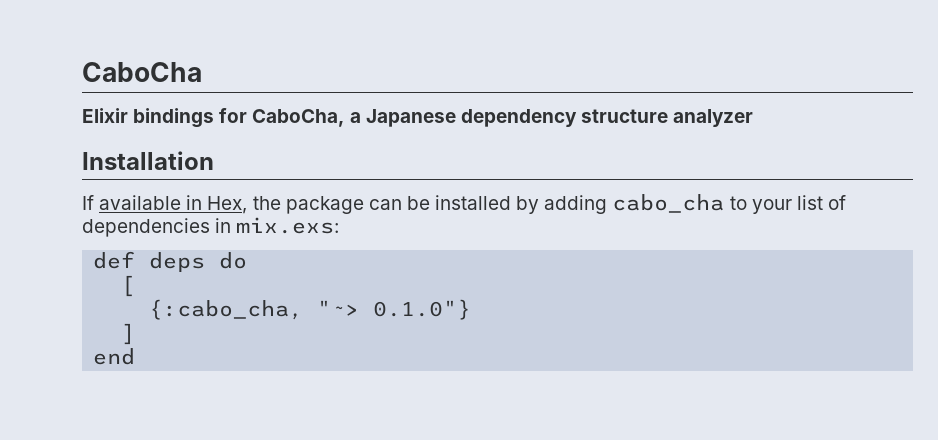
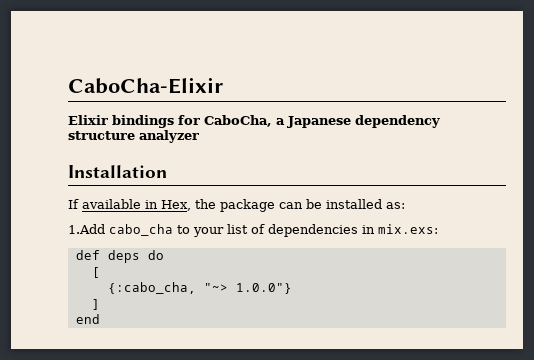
- CaboCha
+ CaboCha-Elixir
- If available in Hex, the package can be installed by adding cabo_cha to your list of dependencies in mix.exs:
+ If available in Hex, the package can be installed as:
+ 1.Add cabo_cha to your list of dependencies in mix.exs:
- {:cabo_cha, "~> 0.1.0"}
+ {:cabo_cha, "~> 1.0.0"}

